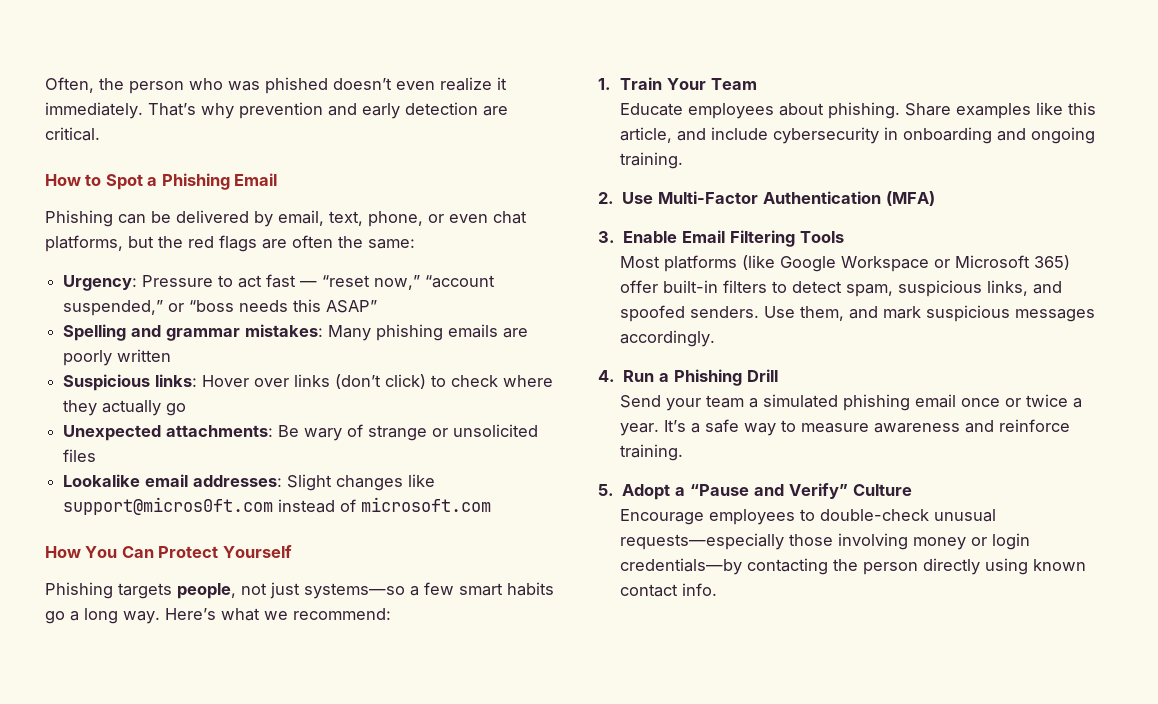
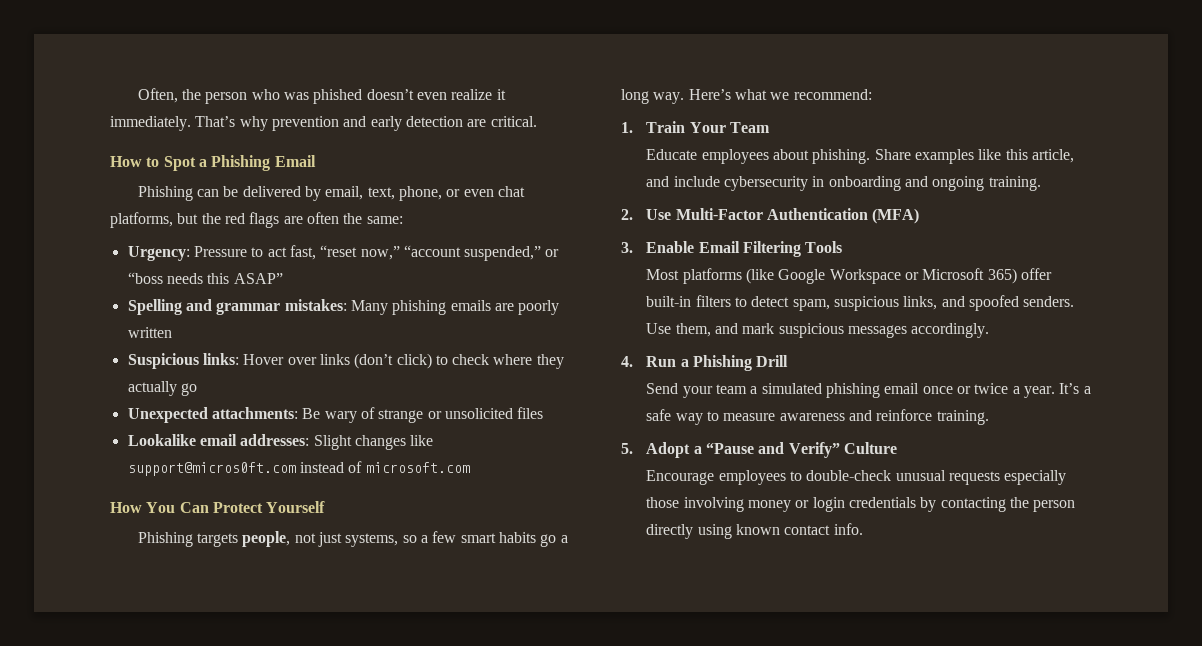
- Urgency: Pressure to act fast — “reset now,” “account suspended,” or “boss needs this ASAP”
+ Urgency: Pressure to act fast, “reset now,” “account suspended,” or “boss needs this ASAP”
- Phishing targets people, not just systems—so a few smart habits go a long way.
+ Phishing targets people, not just systems, so a few smart habits go a long way.
- Encourage employees to double-check unusual requests—especially those involving money or login credentials—by contacting the person directly using known contact info.
+ Encourage employees to double-check unusual requests especially those involving money or login credentials by contacting the person directly using known contact info.

